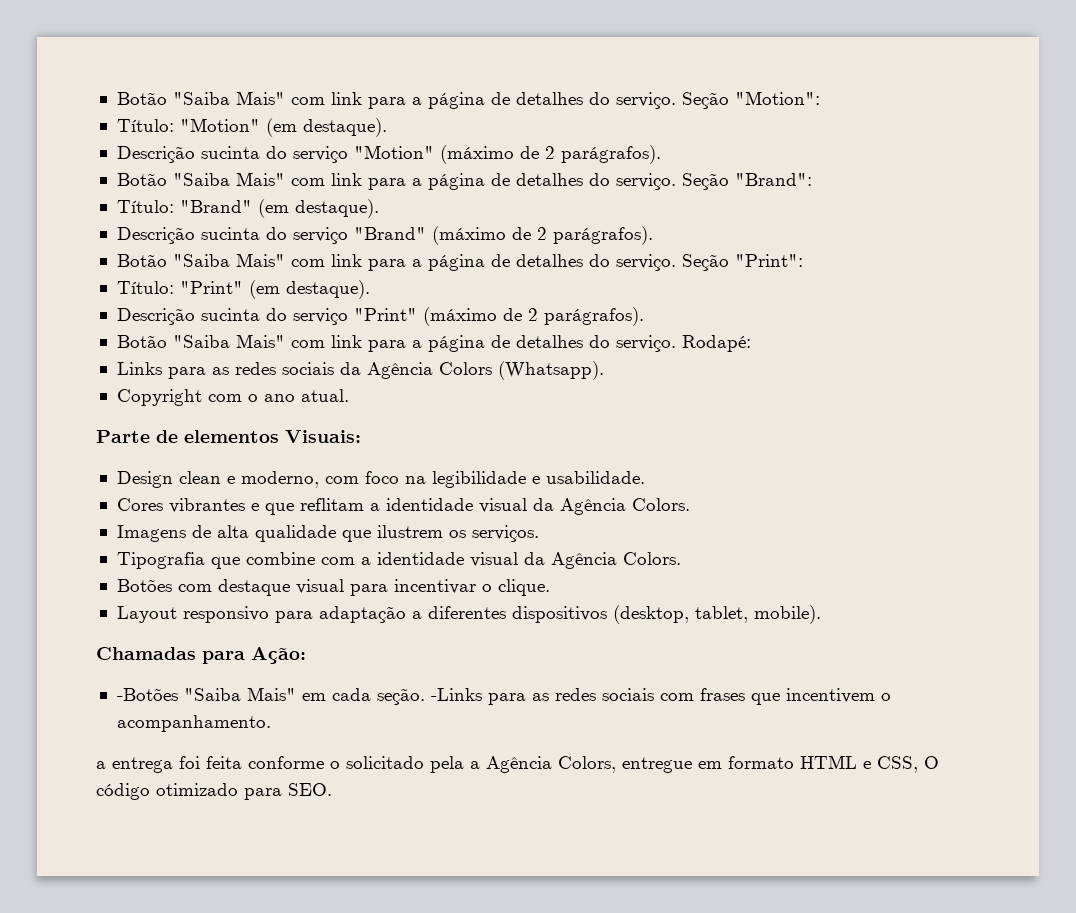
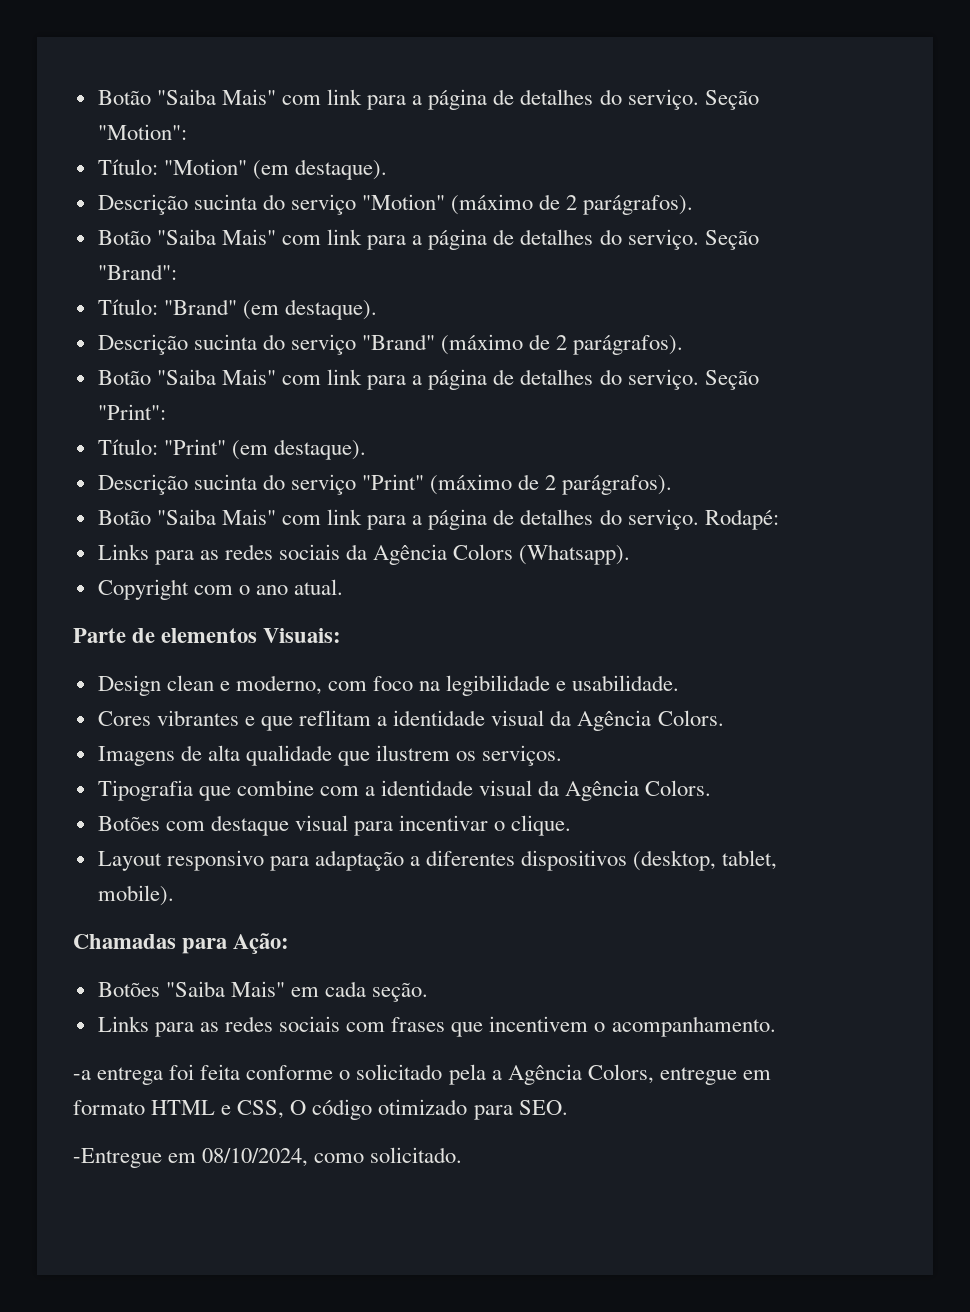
- -Botões "Saiba Mais" em cada seção. -Links para as redes sociais com frases que incentivem o acompanhamento.
+ Botões "Saiba Mais" em cada seção.
+ Links para as redes sociais com frases que incentivem o acompanhamento.
- a entrega foi feita conforme o solicitado pela a Agência Colors, entregue em formato HTML e CSS, O código otimizado para SEO.
+ -a entrega foi feita conforme o solicitado pela a Agência Colors, entregue em formato HTML e CSS, O código otimizado para SEO.
+ -Entregue em 08/10/2024, como solicitado.

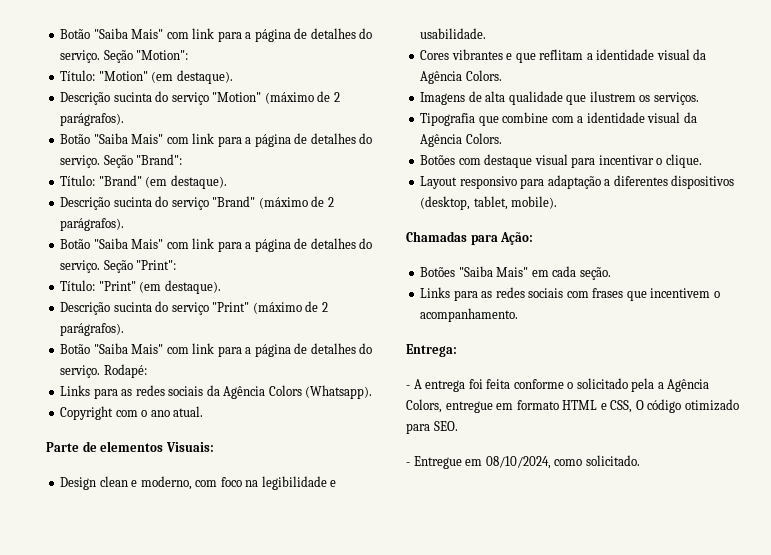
- -a entrega foi feita conforme o solicitado pela a Agência Colors, entregue em formato HTML e CSS, O código otimizado para SEO.
+ Entrega:
+ - A entrega foi feita conforme o solicitado pela a Agência Colors, entregue em formato HTML e CSS, O código otimizado para SEO.
- -Entregue em 08/10/2024, como solicitado.
+ - Entregue em 08/10/2024, como solicitado.

